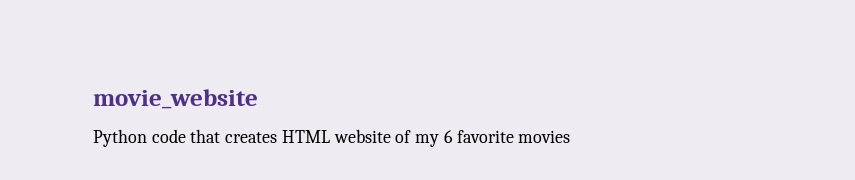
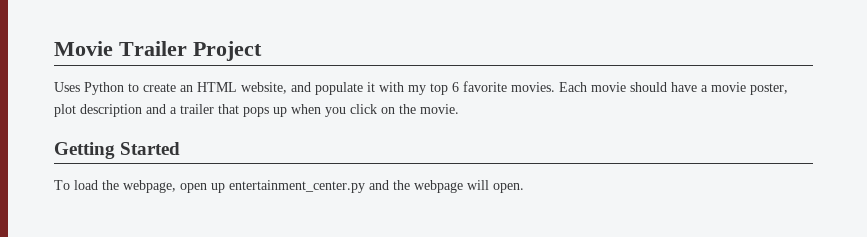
- movie_website
- Python code that creates HTML website of my 6 favorite movies
+ Movie Trailer Project
+ Uses Python to create an HTML website, and populate it with my top 6 favorite movies. Each movie should have a movie poster, plot description and a trailer that pops up when you click on the movie.
+ Getting Started
+ To load the webpage, open up entertainment_center.py and the webpage will open.

